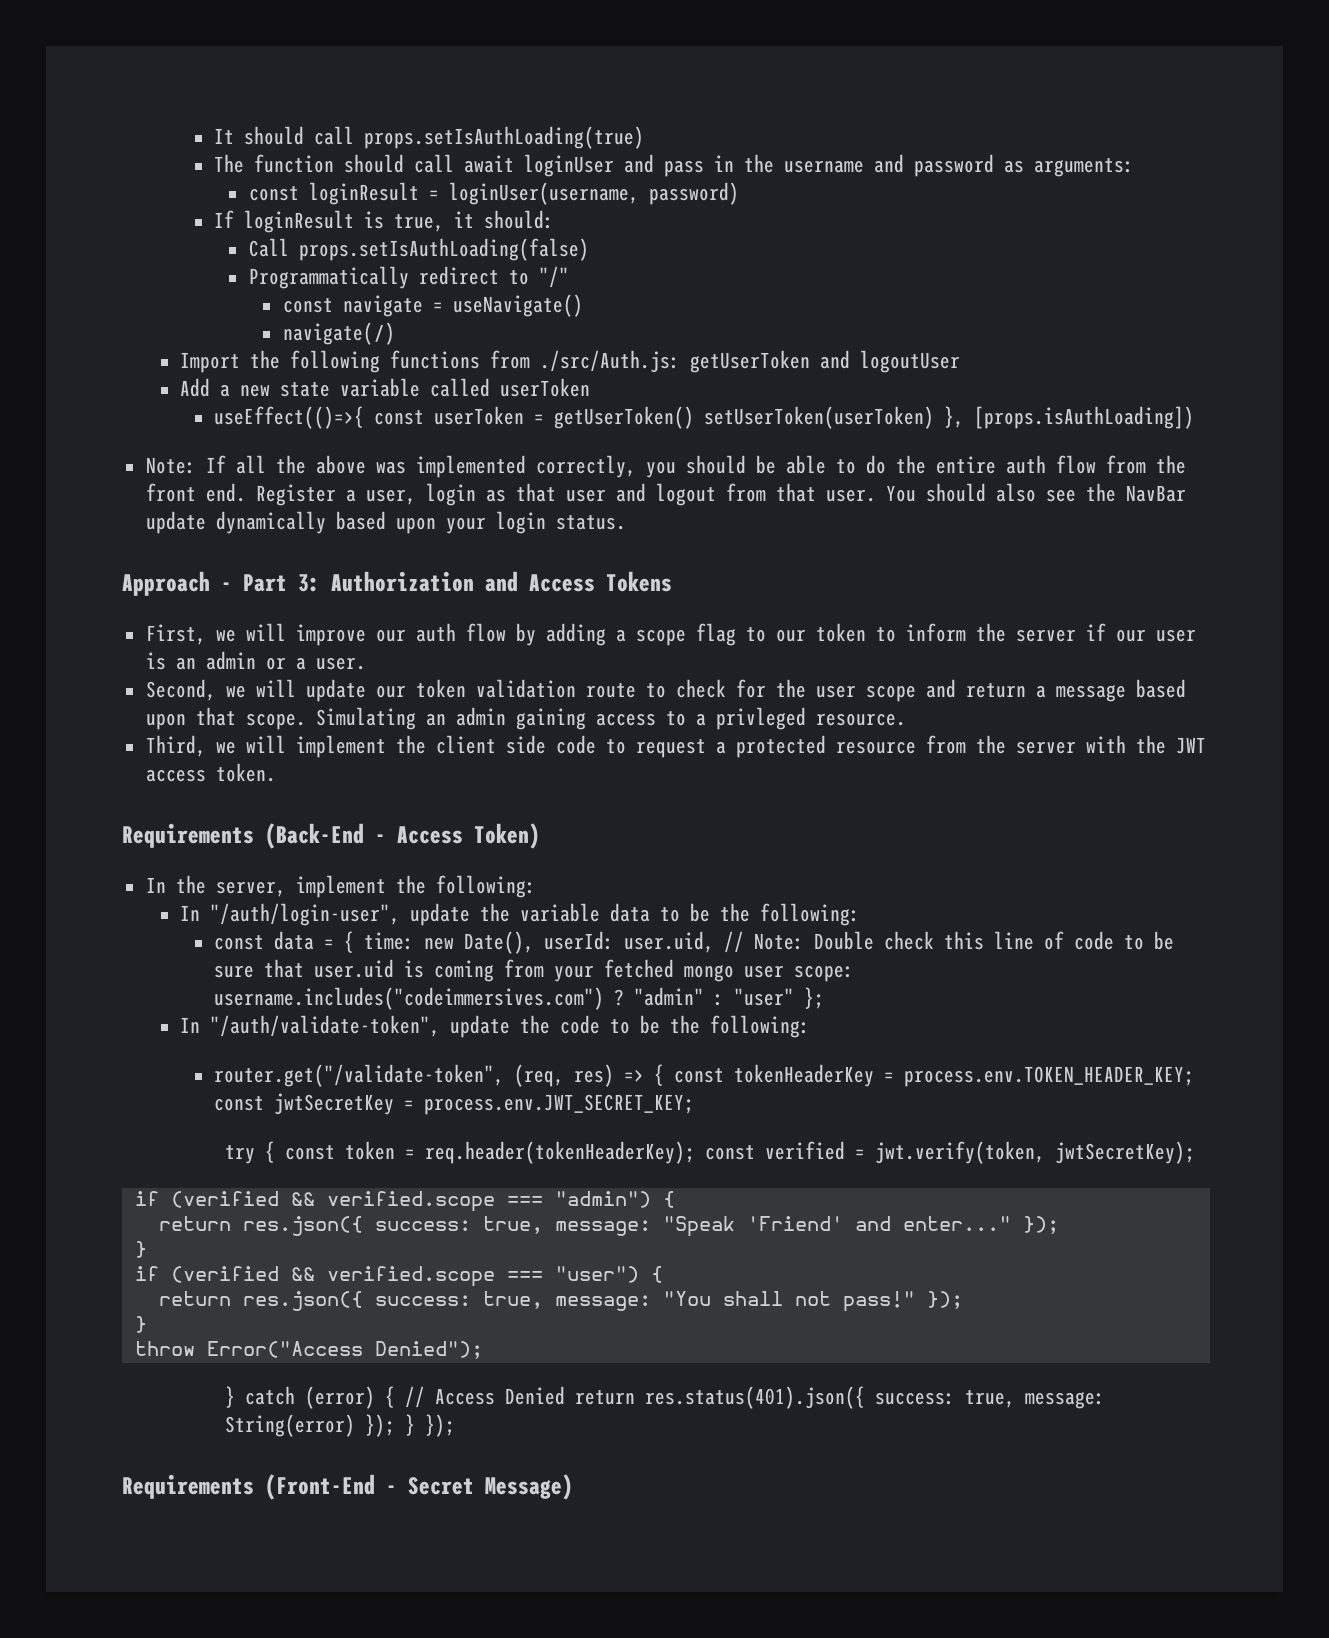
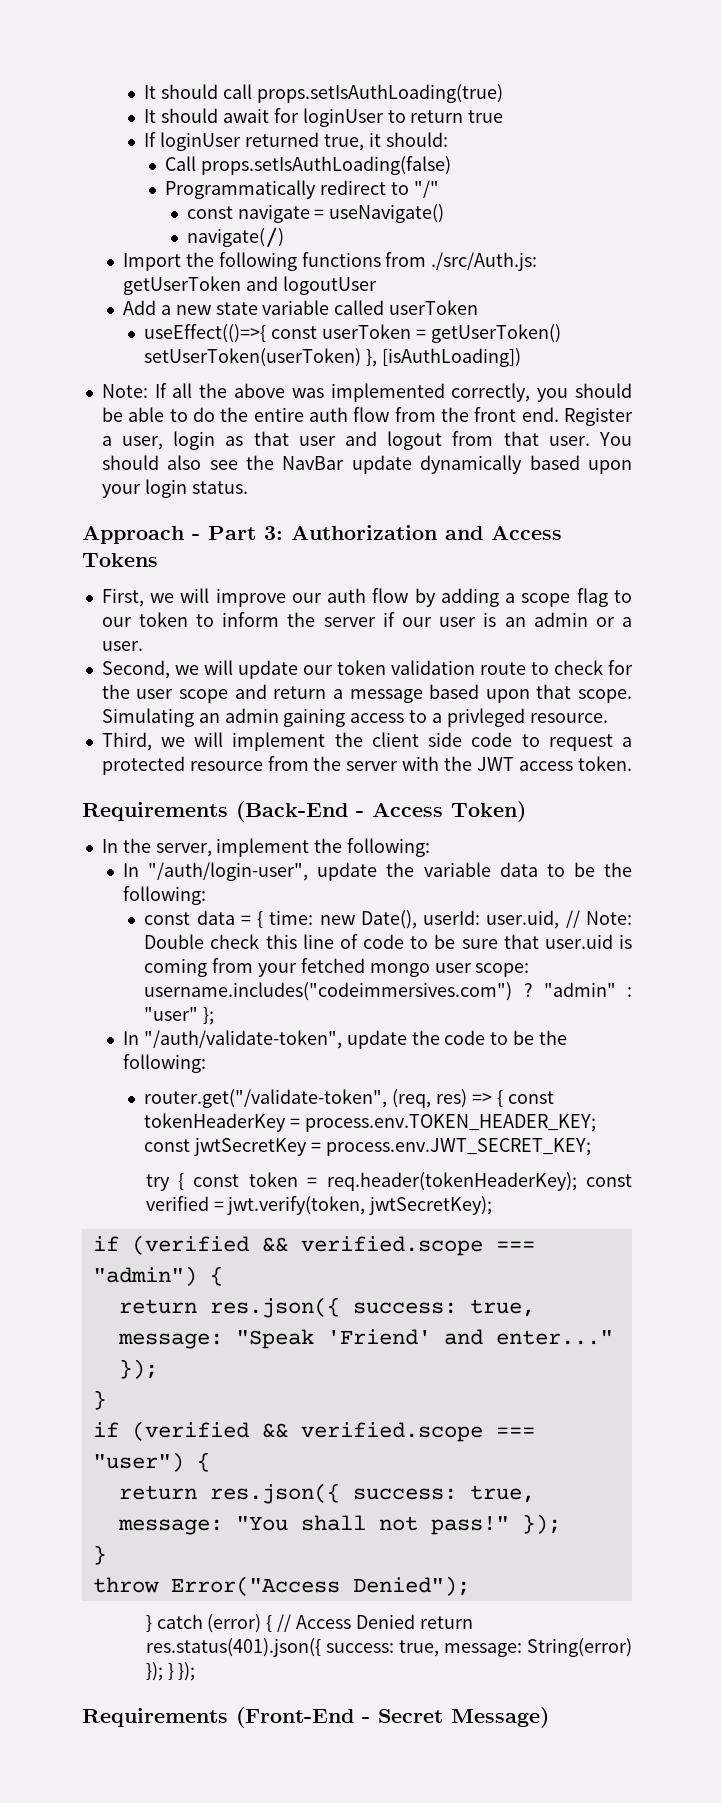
- The function should call await loginUser and pass in the username and password as arguments:
- const loginResult = loginUser(username, password)
- If loginResult is true, it should:
+ It should await for loginUser to return true
+ If loginUser returned true, it should:
- useEffect(()=>{ const userToken = getUserToken() setUserToken(userToken) }, [props.isAuthLoading])
+ useEffect(()=>{ const userToken = getUserToken() setUserToken(userToken) }, [isAuthLoading])

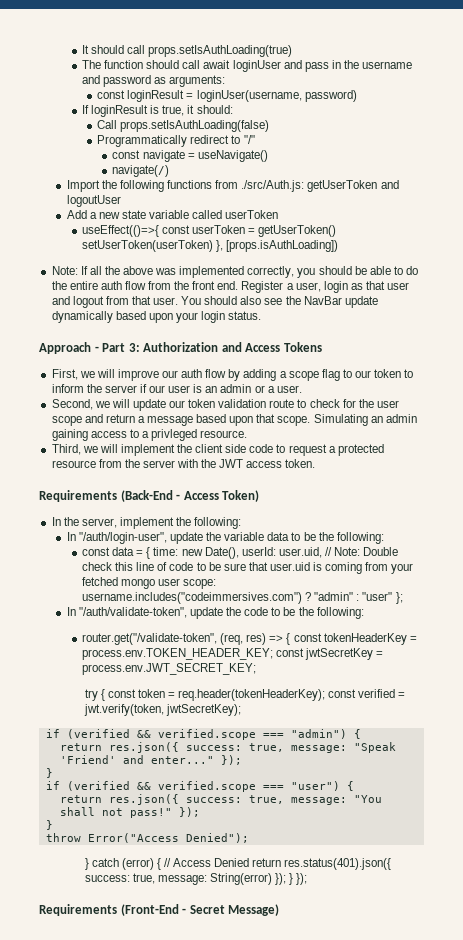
- It should await for loginUser to return true
- If loginUser returned true, it should:
+ The function should call await loginUser and pass in the username and password as arguments:
+ const loginResult = loginUser(username, password)
+ If loginResult is true, it should:
- useEffect(()=>{ const userToken = getUserToken() setUserToken(userToken) }, [isAuthLoading])
+ useEffect(()=>{ const userToken = getUserToken() setUserToken(userToken) }, [props.isAuthLoading])

